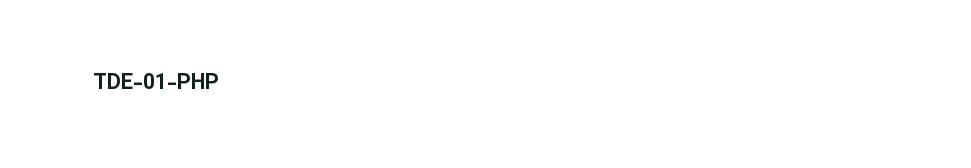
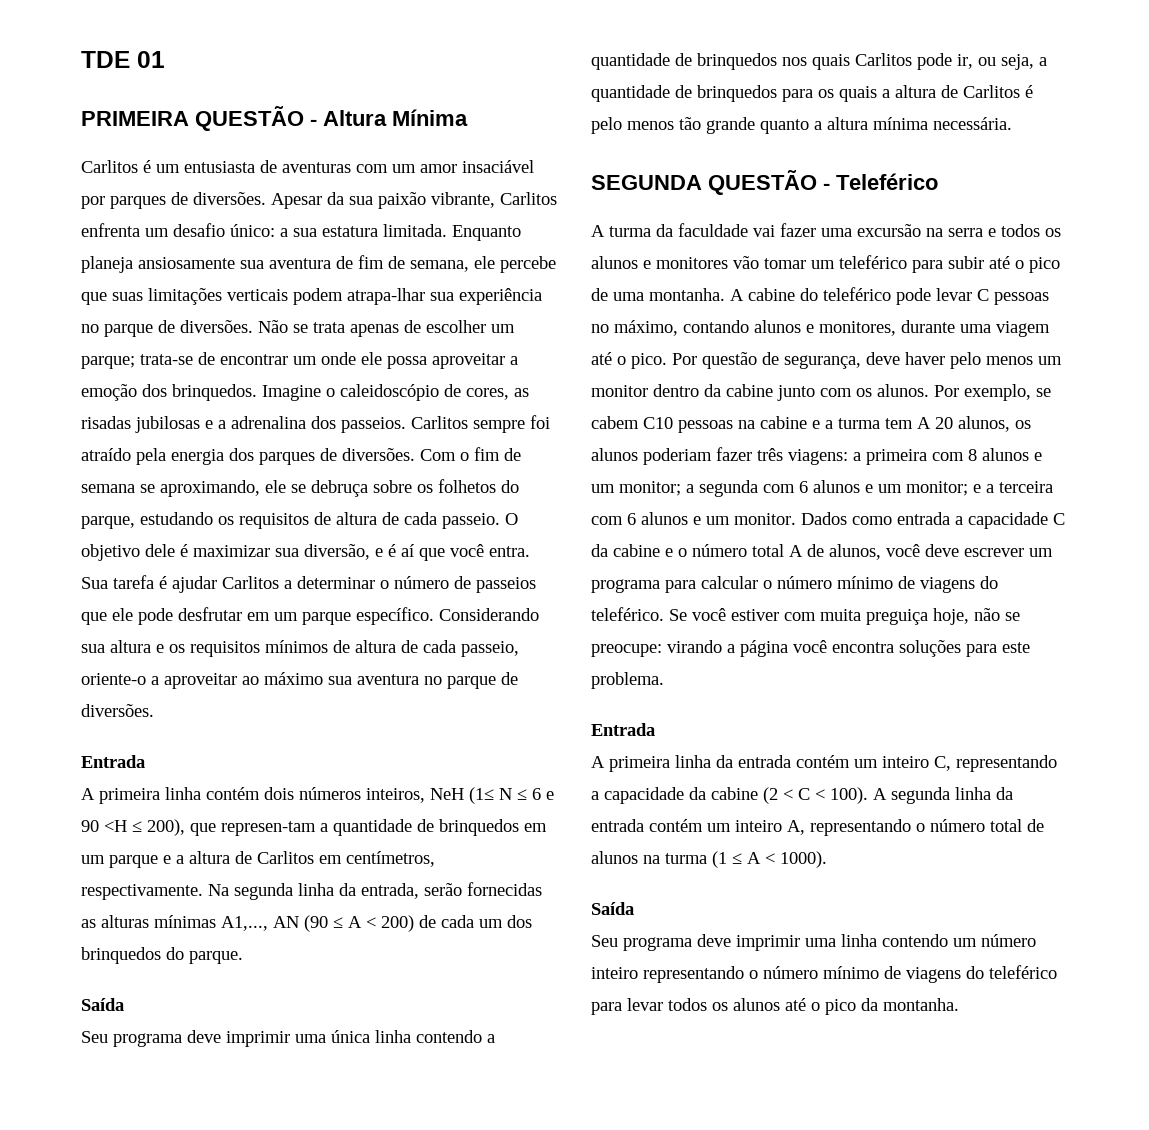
- TDE-01-PHP
+ TDE 01
+ PRIMEIRA QUESTÃO - Altura Mínima
+ Carlitos é um entusiasta de aventuras com um amor insaciável por parques de diversões. Apesar da sua paixão vibrante, Carlitos enfrenta um desafio único: a sua estatura limitada. Enquanto planeja ansiosamente sua aventura de fim de semana, ele percebe que suas limitações verticais podem atrapa-lhar sua experiência no parque de diversões. Não se trata apenas de escolher um parque; trata-se de encontrar um onde ele possa aproveitar a emoção dos brinquedos. Imagine o caleidoscópio de cores, as risadas jubilosas e a adrenalina dos passeios. Carlitos sempre foi atraído pela energia dos parques de diversões. Com o fim de semana se aproximando, ele se debruça sobre os folhetos do parque, estudando os requisitos de altura de cada passeio. O objetivo dele é maximizar sua diversão, e é aí que você entra. Sua tarefa é ajudar Carlitos a determinar o número de passeios que ele pode desfrutar em um parque específico. Considerando sua altura e os requisitos mínimos de altura de cada passeio, oriente-o a aproveitar ao máximo sua aventura no parque de diversões.
+ Entrada
+ A primeira linha contém dois números inteiros, NeH (1≤ N ≤ 6 e 90 <H ≤ 200), que represen-tam a quantidade de brinquedos em um parque e a altura de Carlitos em centímetros, respectivamente. Na segunda linha da entrada, serão fornecidas as alturas mínimas A1,..., AN (90 ≤ A < 200) de cada um dos brinquedos do parque.
+ Saída
+ Seu programa deve imprimir uma única linha contendo a quantidade de brinquedos nos quais Carlitos pode ir, ou seja, a quantidade de brinquedos para os quais a altura de Carlitos é pelo menos tão grande quanto a altura mínima necessária.
+ SEGUNDA QUESTÃO - Teleférico
+ A turma da faculdade vai fazer uma excursão na serra e todos os alunos e monitores vão tomar um teleférico para subir até o pico de uma montanha. A cabine do teleférico pode levar C pessoas no máximo, contando alunos e monitores, durante uma viagem até o pico. Por questão de segurança, deve haver pelo menos um monitor dentro da cabine junto com os alunos. Por exemplo, se cabem C10 pessoas na cabine e a turma tem A 20 alunos, os alunos poderiam fazer três viagens: a primeira com 8 alunos e um monitor; a segunda com 6 alunos e um monitor; e a terceira com 6 alunos e um monitor. Dados como entrada a capacidade C da cabine e o número total A de alunos, você deve escrever um programa para calcular o número mínimo de viagens do teleférico. Se você estiver com muita preguiça hoje, não se preocupe: virando a página você encontra soluções para este problema.
+ Entrada
+ A primeira linha da entrada contém um inteiro C, representando a capacidade da cabine (2 < C < 100). A segunda linha da entrada contém um inteiro A, representando o número total de alunos na turma (1 ≤ A < 1000).
+ Saída
+ Seu programa deve imprimir uma linha contendo um número inteiro representando o número mínimo de viagens do teleférico para levar todos os alunos até o pico da montanha.

